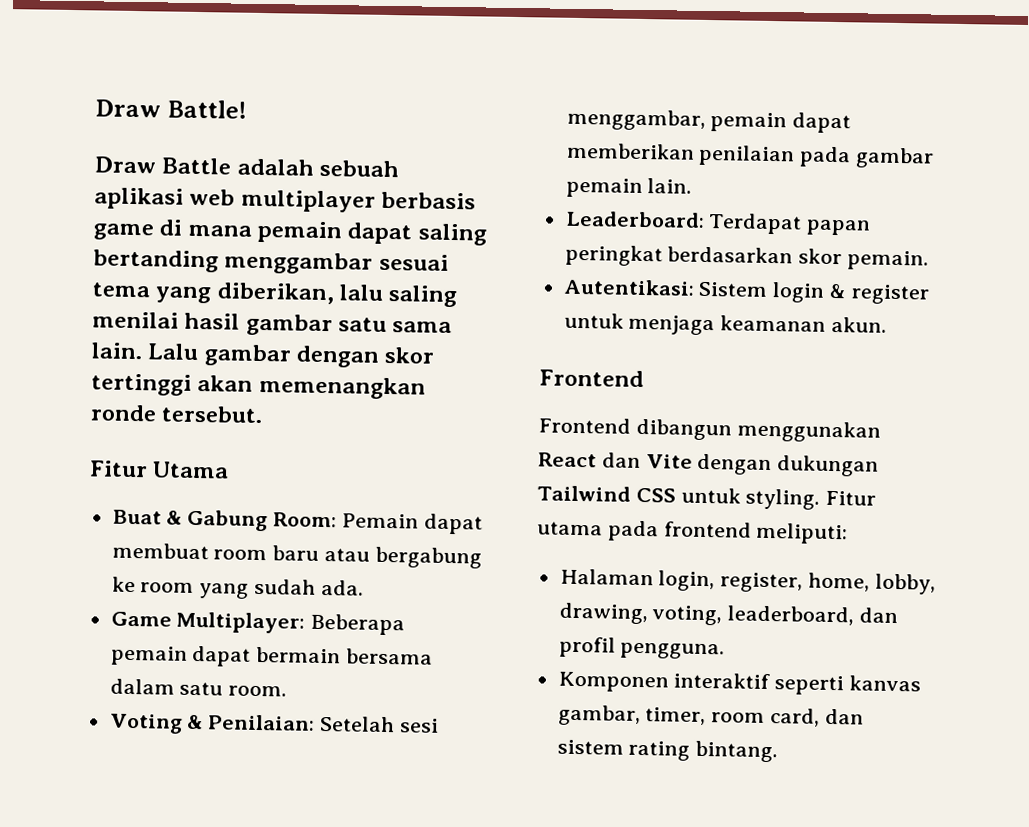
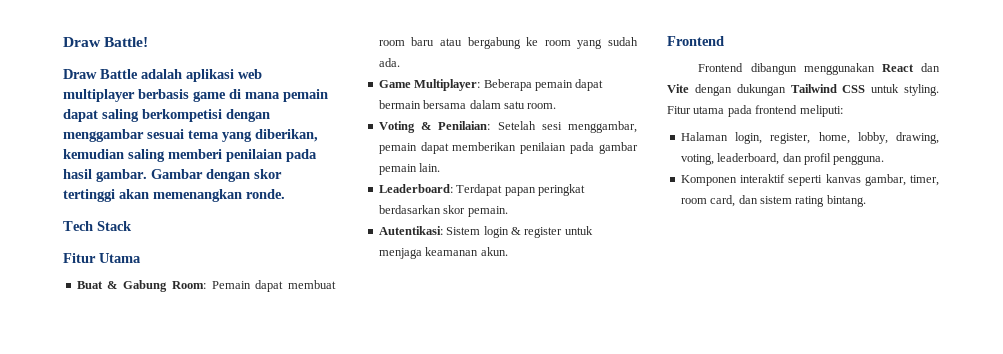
- Draw Battle adalah sebuah aplikasi web multiplayer berbasis game di mana pemain dapat saling bertanding menggambar sesuai tema yang diberikan, lalu saling menilai hasil gambar satu sama lain. Lalu gambar dengan skor tertinggi akan memenangkan ronde tersebut.
+ Draw Battle adalah aplikasi web multiplayer berbasis game di mana pemain dapat saling berkompetisi dengan menggambar sesuai tema yang diberikan, kemudian saling memberi penilaian pada hasil gambar. Gambar dengan skor tertinggi akan memenangkan ronde.
+ Tech Stack

